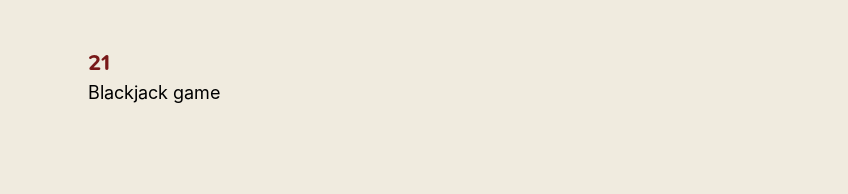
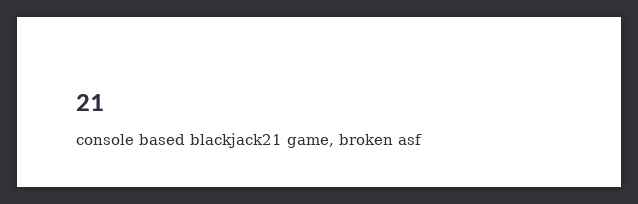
- Blackjack game
+ console based blackjack21 game, broken asf

